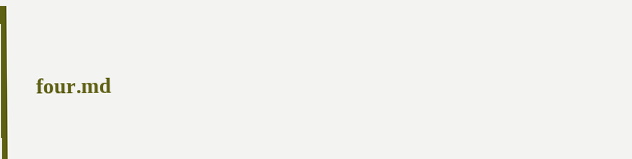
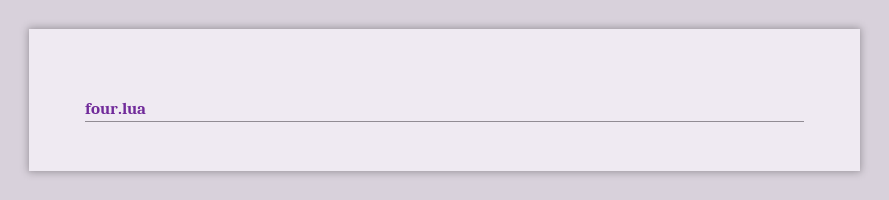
- four.md
+ four.lua

